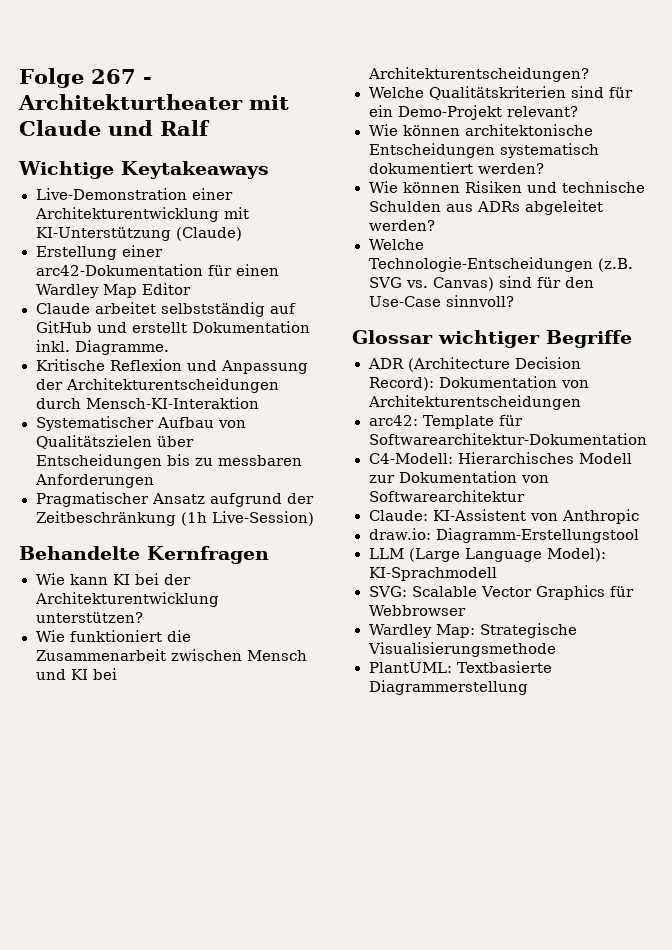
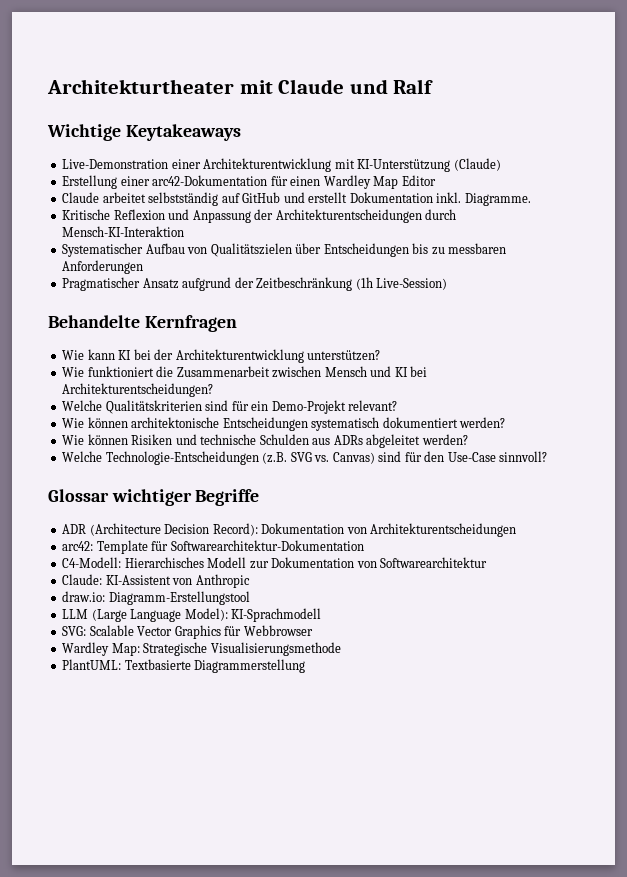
- Folge 267 - Architekturtheater mit Claude und Ralf
+ Architekturtheater mit Claude und Ralf

